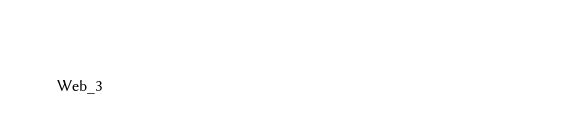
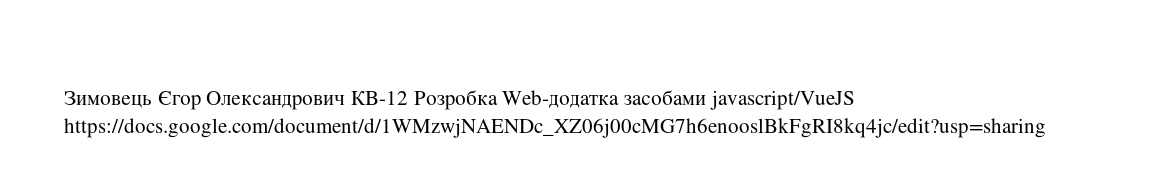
- Web_3
+ Зимовець Єгор Олександрович КВ-12 Розробка Web-додатка засобами javascript/VueJS https://docs.google.com/document/d/1WMzwjNAENDc_XZ06j00cMG7h6enooslBkFgRI8kq4jc/edit?usp=sharing

